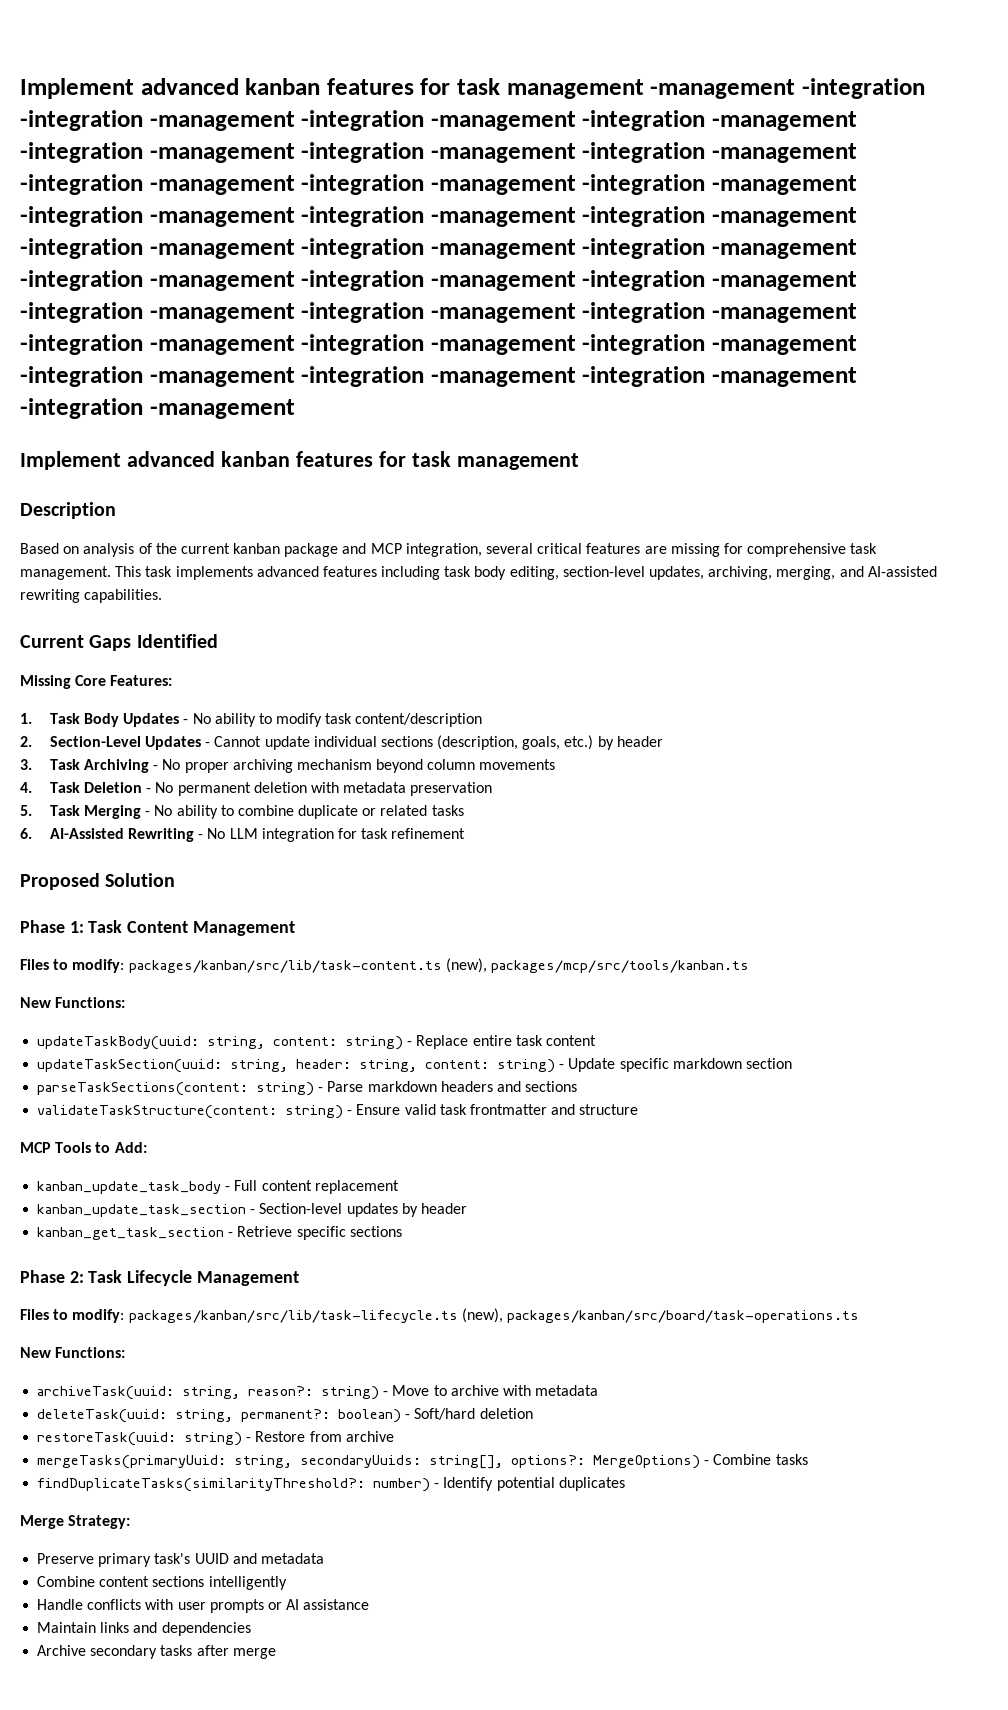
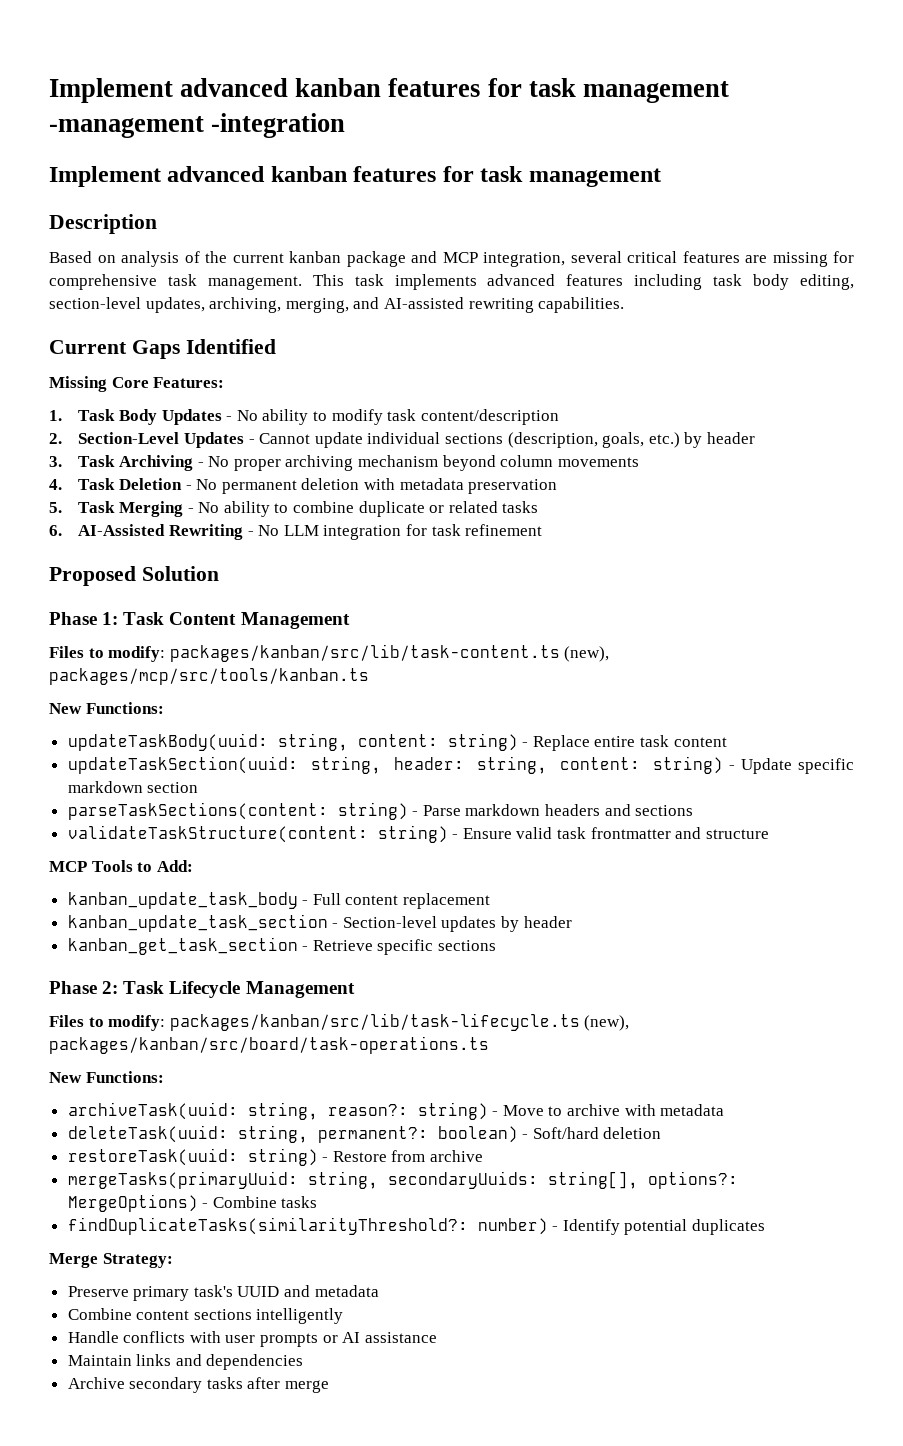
- Implement advanced kanban features for task management -management -integration -integration -management -integration -management -integration -management -integration -management -integration -management -integration -management -integration -management -integration -management -integration -management -integration -management -integration -management -integration -management -integration -management -integration -management -integration -management -integration -management -integration -management -integration -management -integration -management -integration -management -integration -management -integration -management -integration -management -integration -management -integration -management -integration -management -integration -management -integration -management
+ Implement advanced kanban features for task management -management -integration

